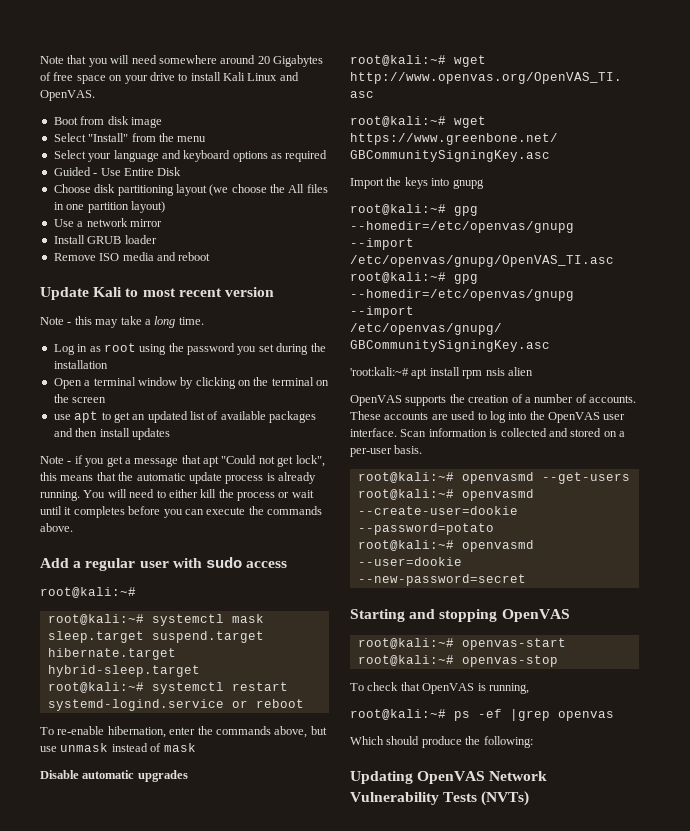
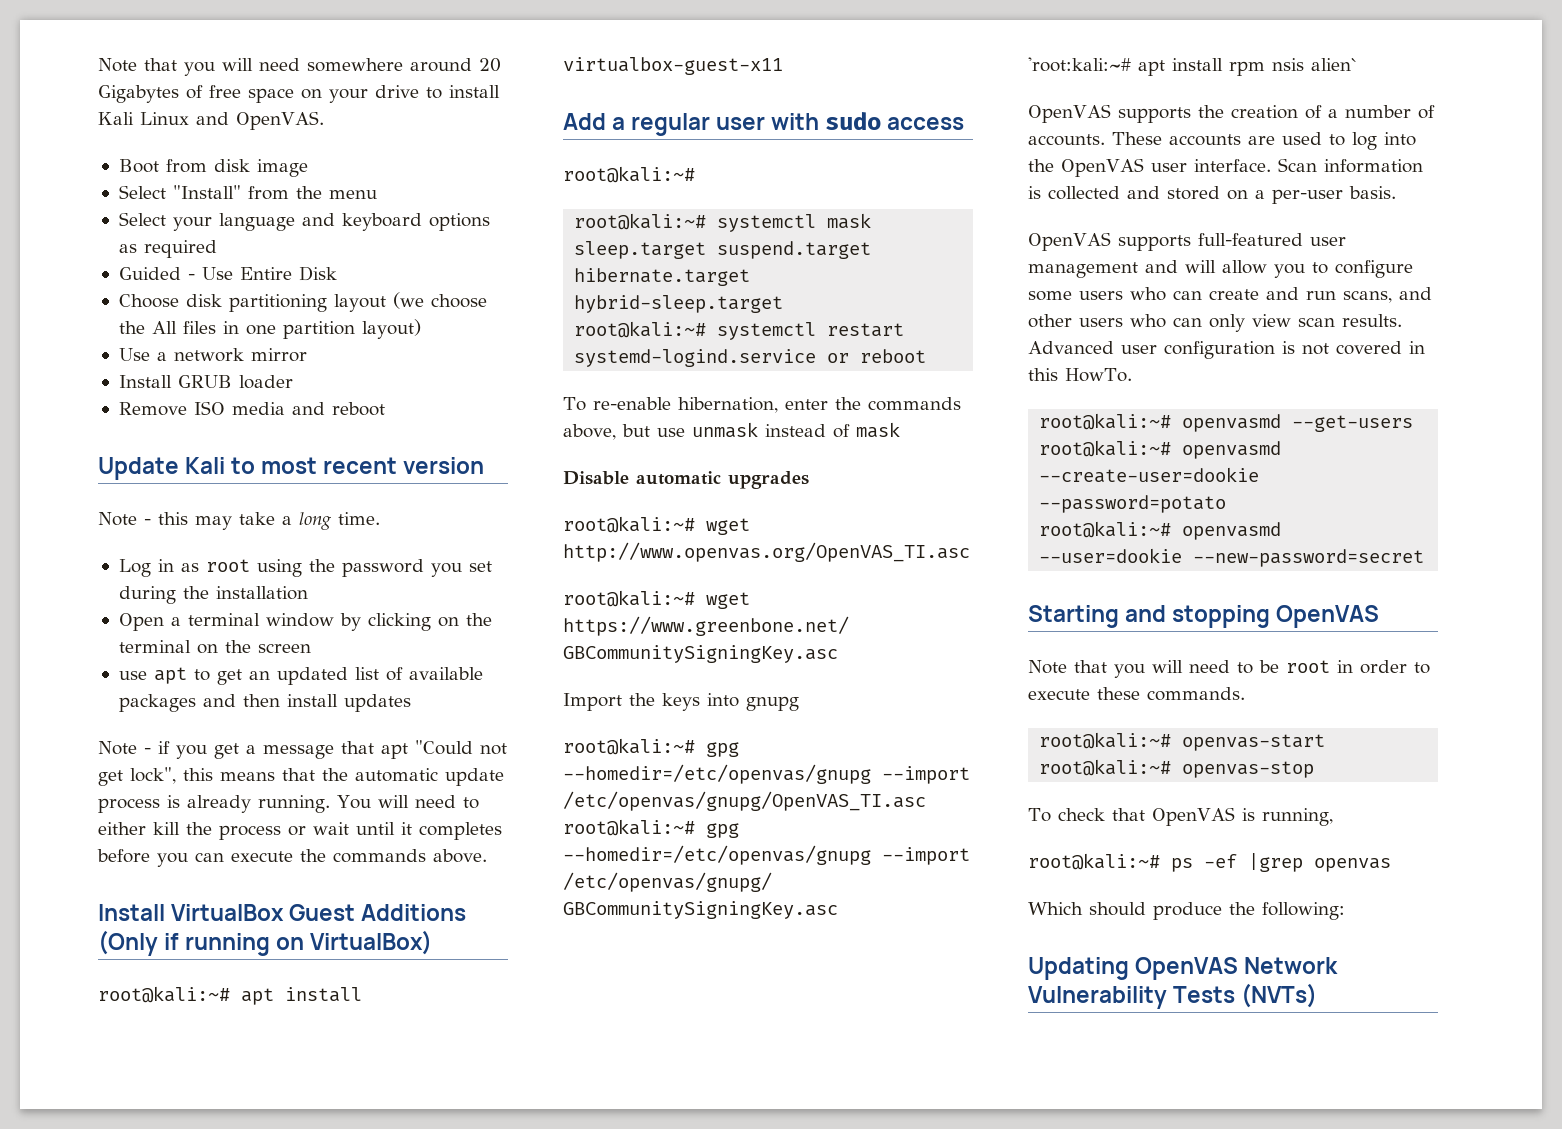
+ Install VirtualBox Guest Additions (Only if running on VirtualBox)
+ root@kali:~# apt install virtualbox-guest-x11
- 'root:kali:~# apt install rpm nsis alien
+ 'root:kali:~# apt install rpm nsis alien`
+ OpenVAS supports full-featured user management and will allow you to configure some users who can create and run scans, and other users who can only view scan results. Advanced user configuration is not covered in this HowTo.
+ Note that you will need to be root in order to execute these commands.

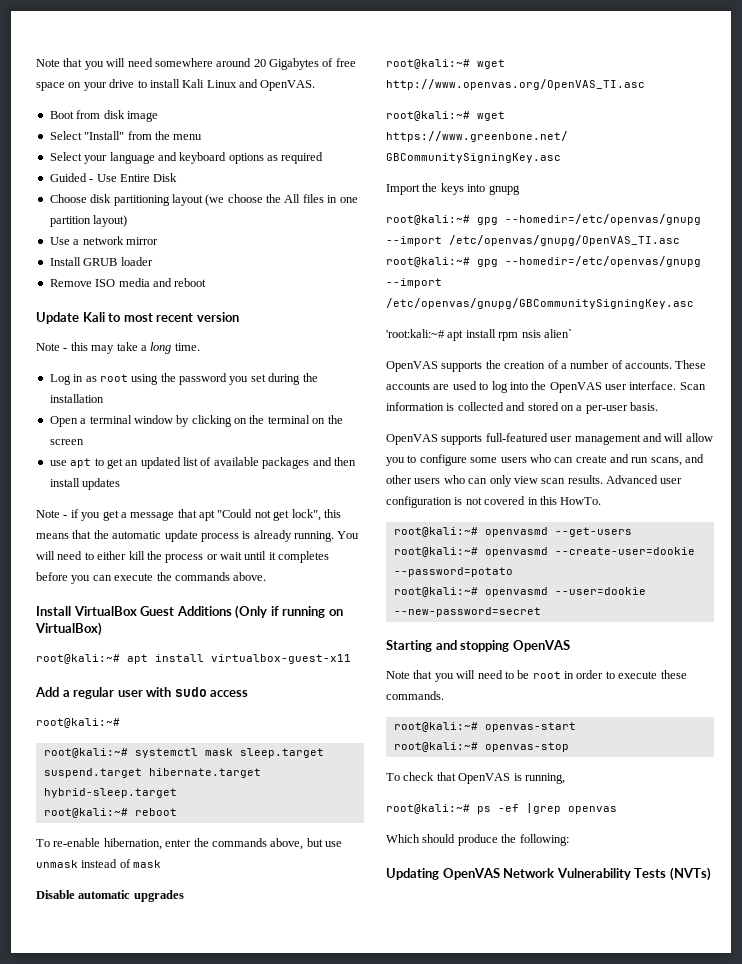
- root@kali:~# systemctl restart systemd-logind.service or reboot
+ root@kali:~# reboot

